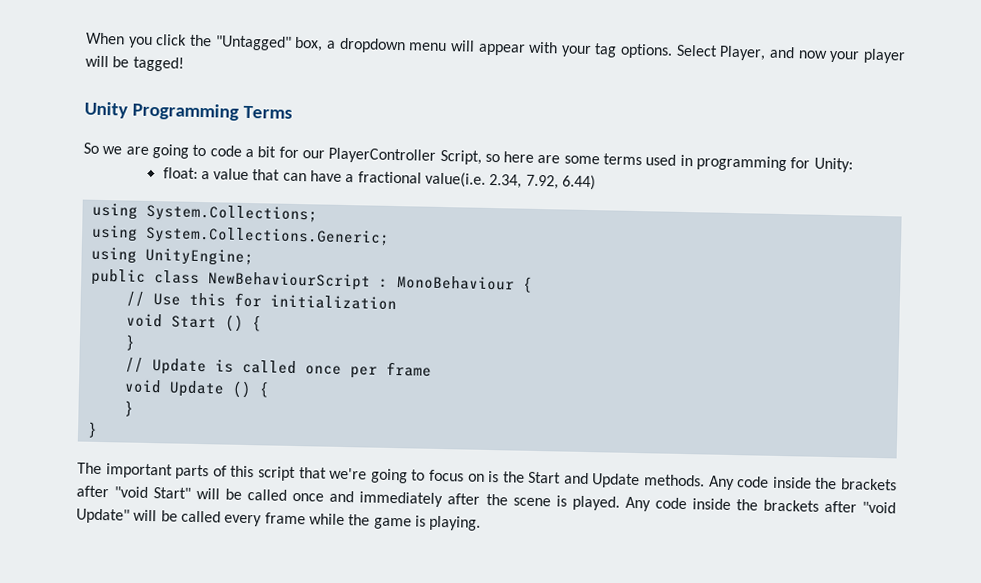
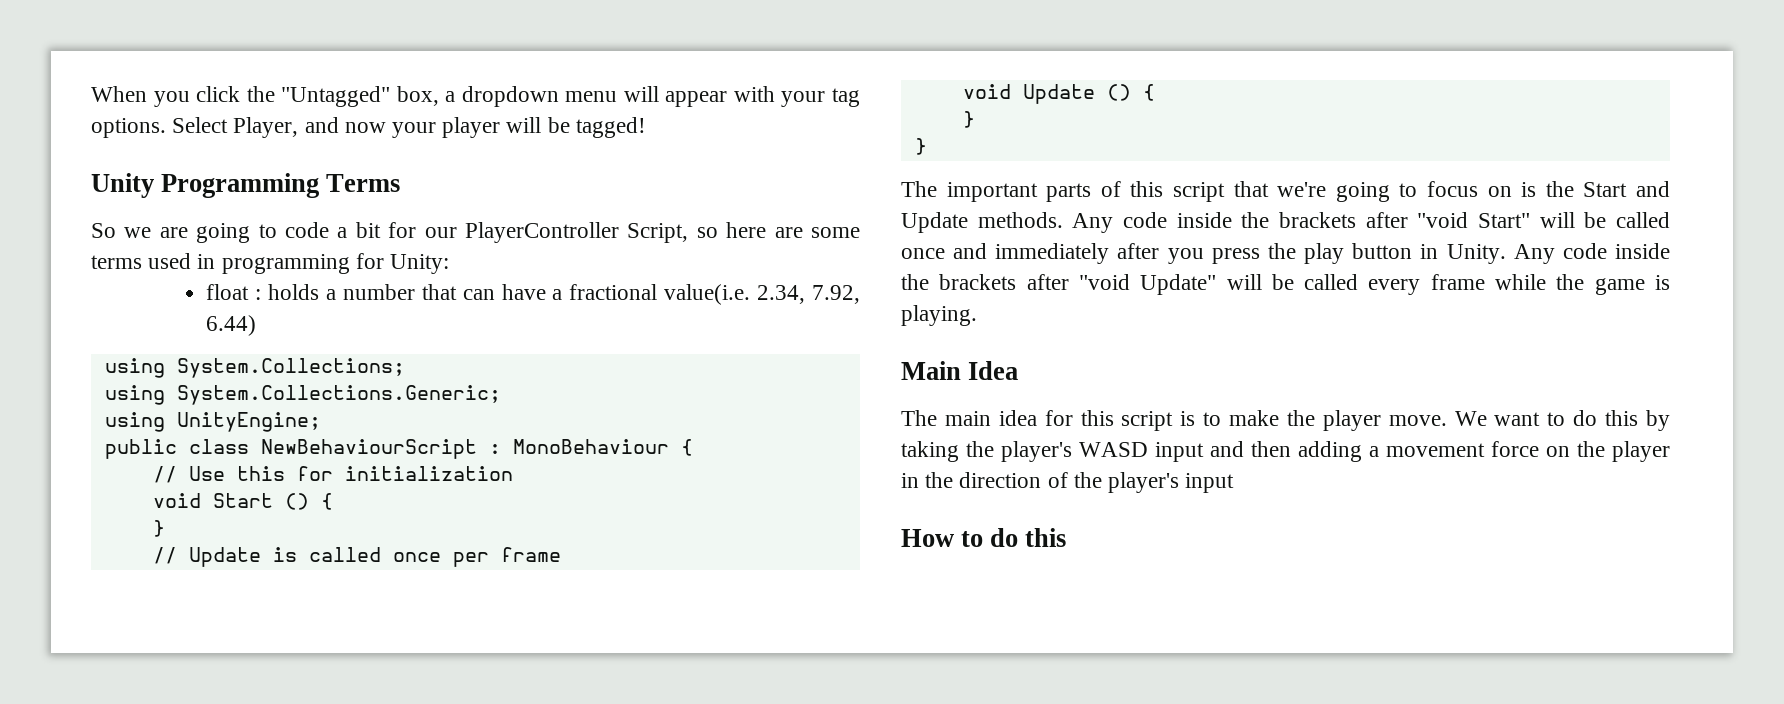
- float: a value that can have a fractional value(i.e. 2.34, 7.92, 6.44)
+ float : holds a number that can have a fractional value(i.e. 2.34, 7.92, 6.44)
- Any code inside the brackets after "void Start" will be called once and immediately after the scene is played.
+ Any code inside the brackets after "void Start" will be called once and immediately after you press the play button in Unity.
+ Main Idea
+ The main idea for this script is to make the player move. We want to do this by taking the player's WASD input and then adding a movement force on the player in the direction of the player's input
+ How to do this

